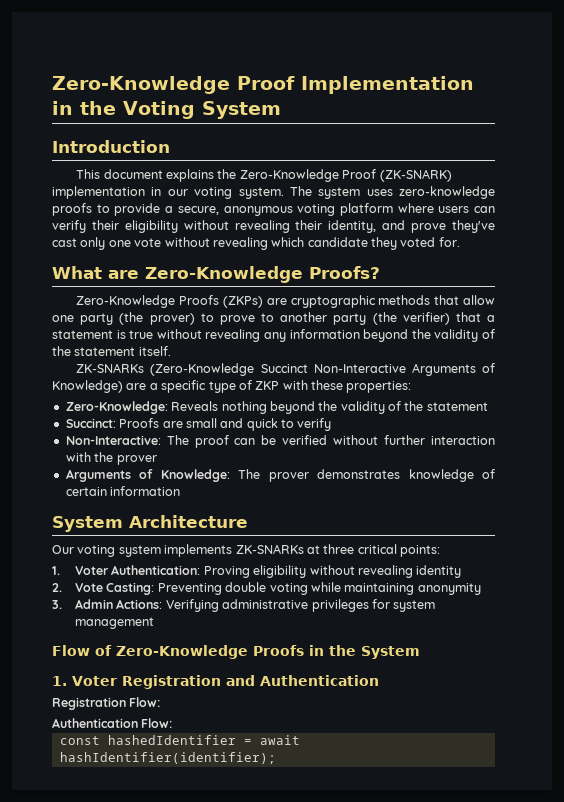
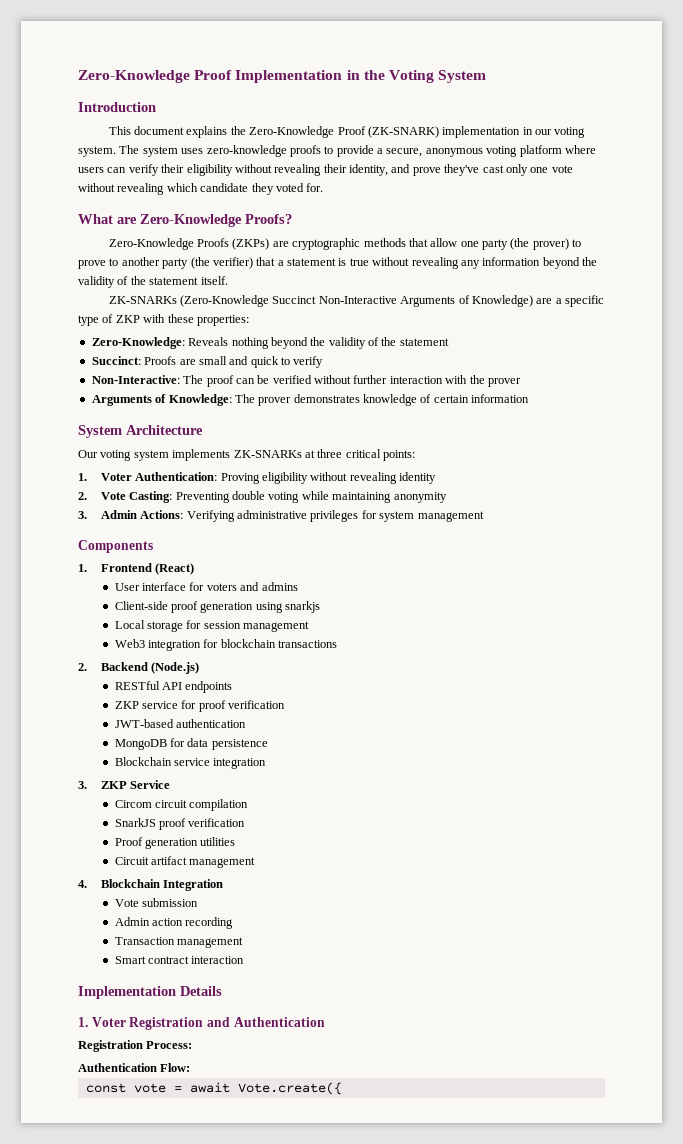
- Flow of Zero-Knowledge Proofs in the System
+ Components
+ 1. Frontend (React)
+ User interface for voters and admins
+ Client-side proof generation using snarkjs
+ Local storage for session management
+ Web3 integration for blockchain transactions
+ 2. Backend (Node.js)
+ RESTful API endpoints
+ ZKP service for proof verification
+ JWT-based authentication
+ MongoDB for data persistence
+ Blockchain service integration
+ 3. ZKP Service
+ Circom circuit compilation
+ SnarkJS proof verification
+ Proof generation utilities
+ Circuit artifact management
+ 4. Blockchain Integration
+ Vote submission
+ Admin action recording
+ Transaction management
+ Smart contract interaction
+ Implementation Details
- Registration Flow:
+ Registration Process:
- const hashedIdentifier = await hashIdentifier(identifier);
+ const vote = await Vote.create({

